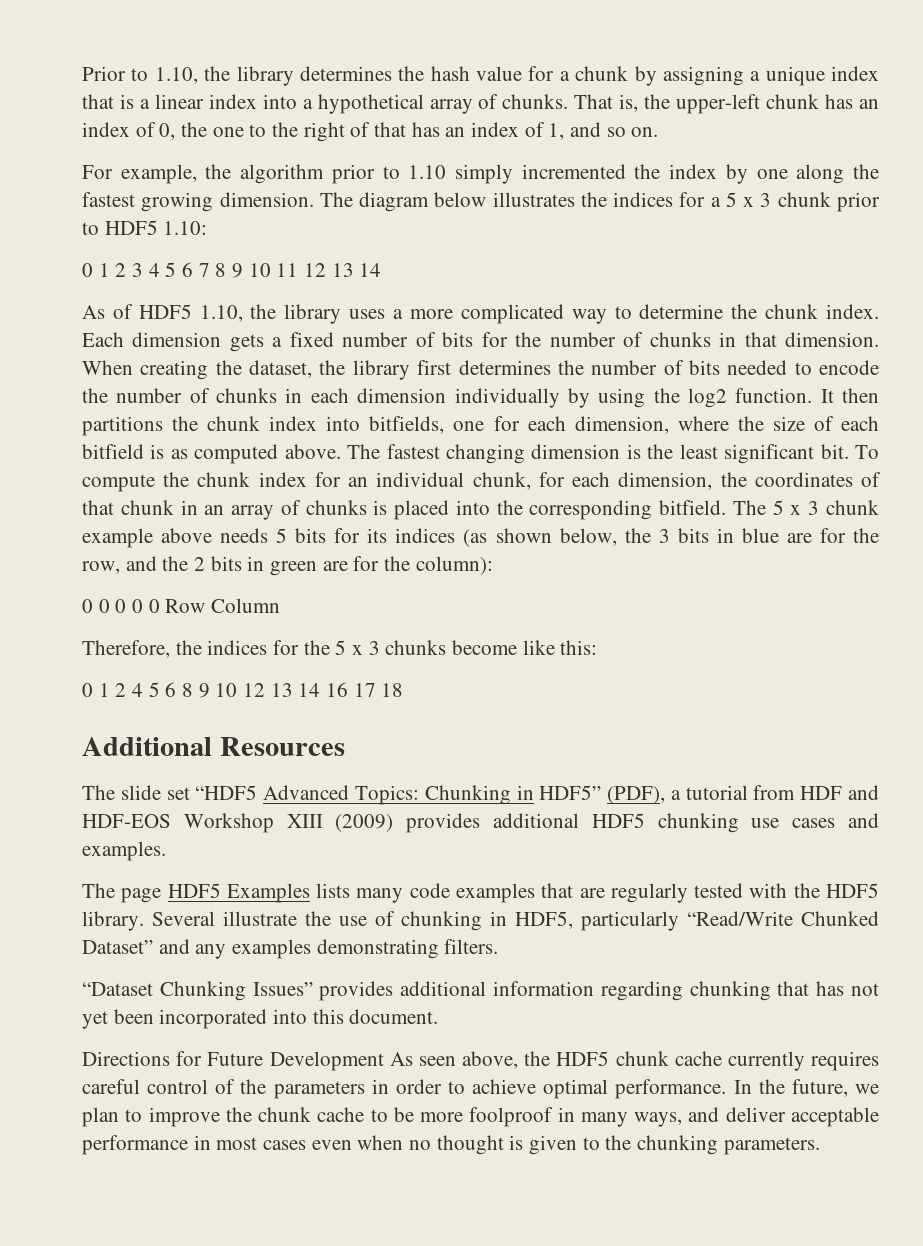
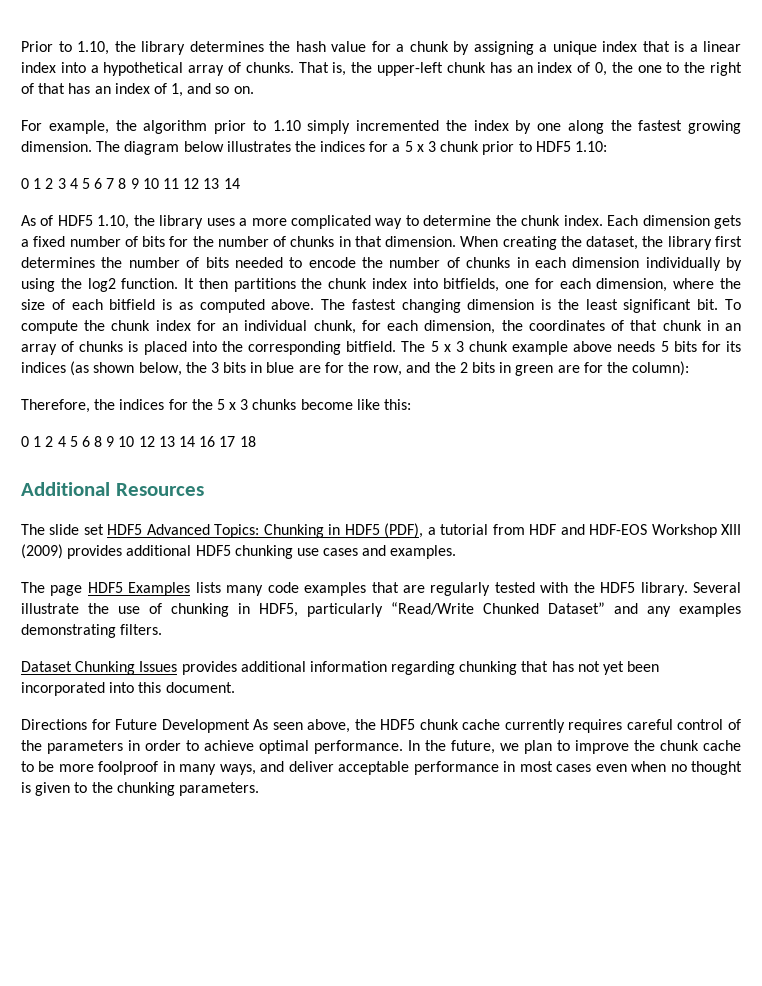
- 0 0 0 0 0 Row Column
- The slide set “HDF5 Advanced Topics: Chunking in HDF5” (PDF), a tutorial from HDF and HDF-EOS Workshop XIII (2009) provides additional HDF5 chunking use cases and examples.
+ The slide set HDF5 Advanced Topics: Chunking in HDF5 (PDF), a tutorial from HDF and HDF-EOS Workshop XIII (2009) provides additional HDF5 chunking use cases and examples.
- “Dataset Chunking Issues” provides additional information regarding chunking that has not yet been incorporated into this document.
+ Dataset Chunking Issues provides additional information regarding chunking that has not yet been incorporated into this document.

